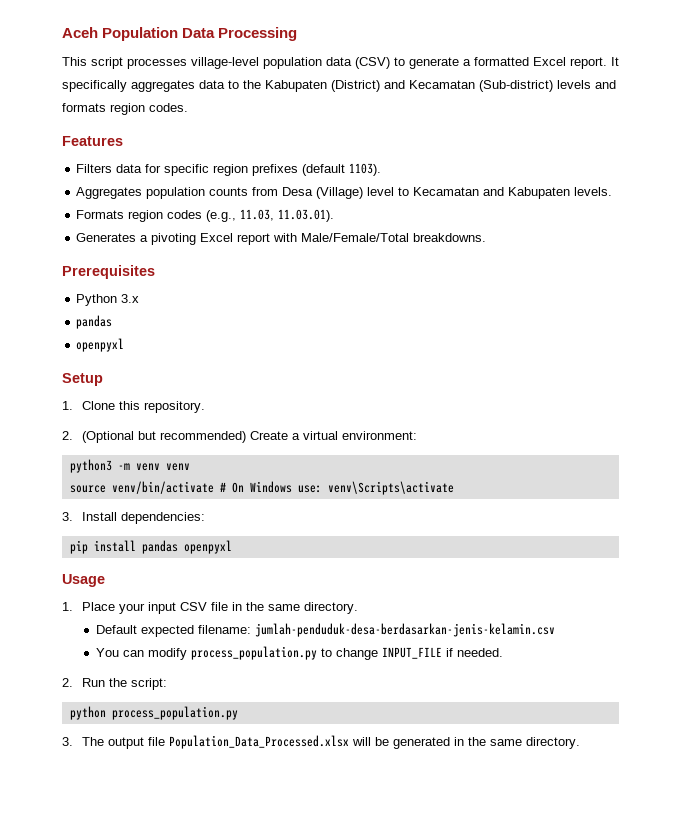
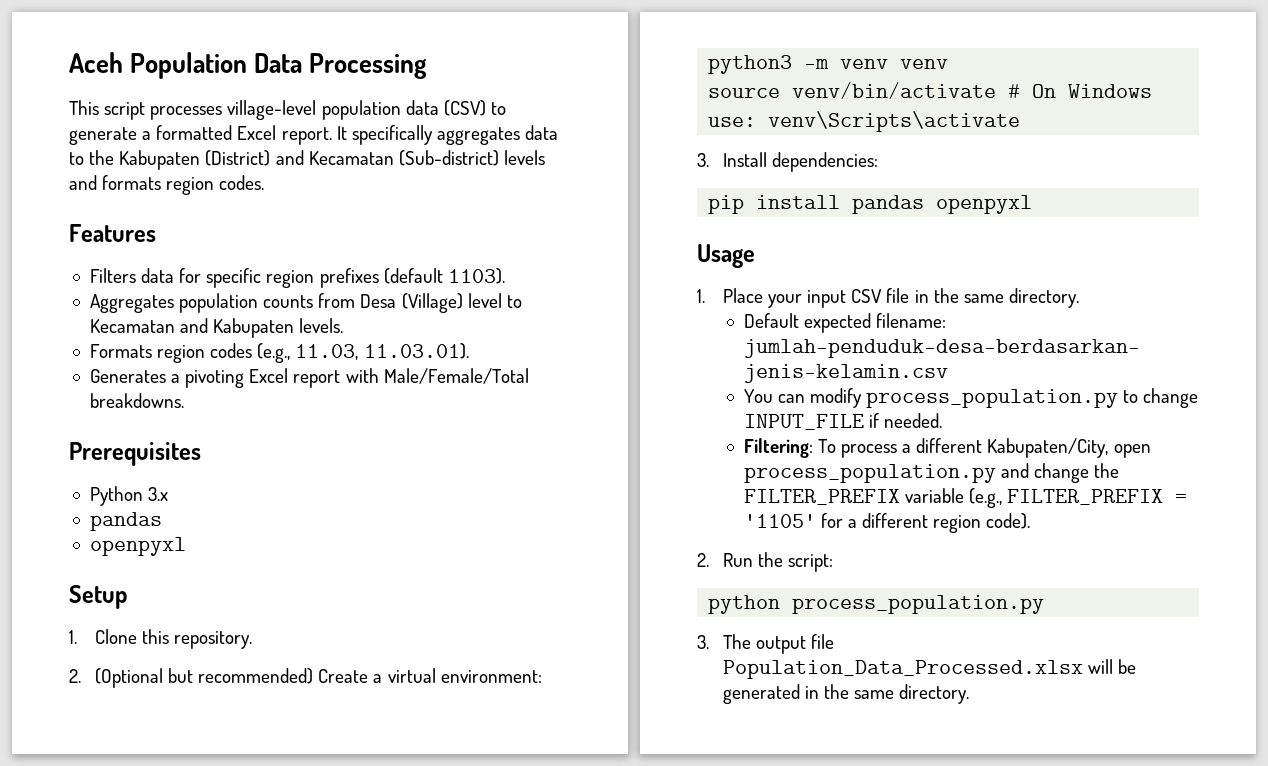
+ Filtering: To process a different Kabupaten/City, open process_population.py and change the FILTER_PREFIX variable (e.g., FILTER_PREFIX = '1105' for a different region code).

